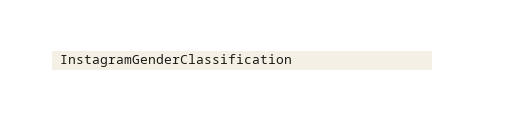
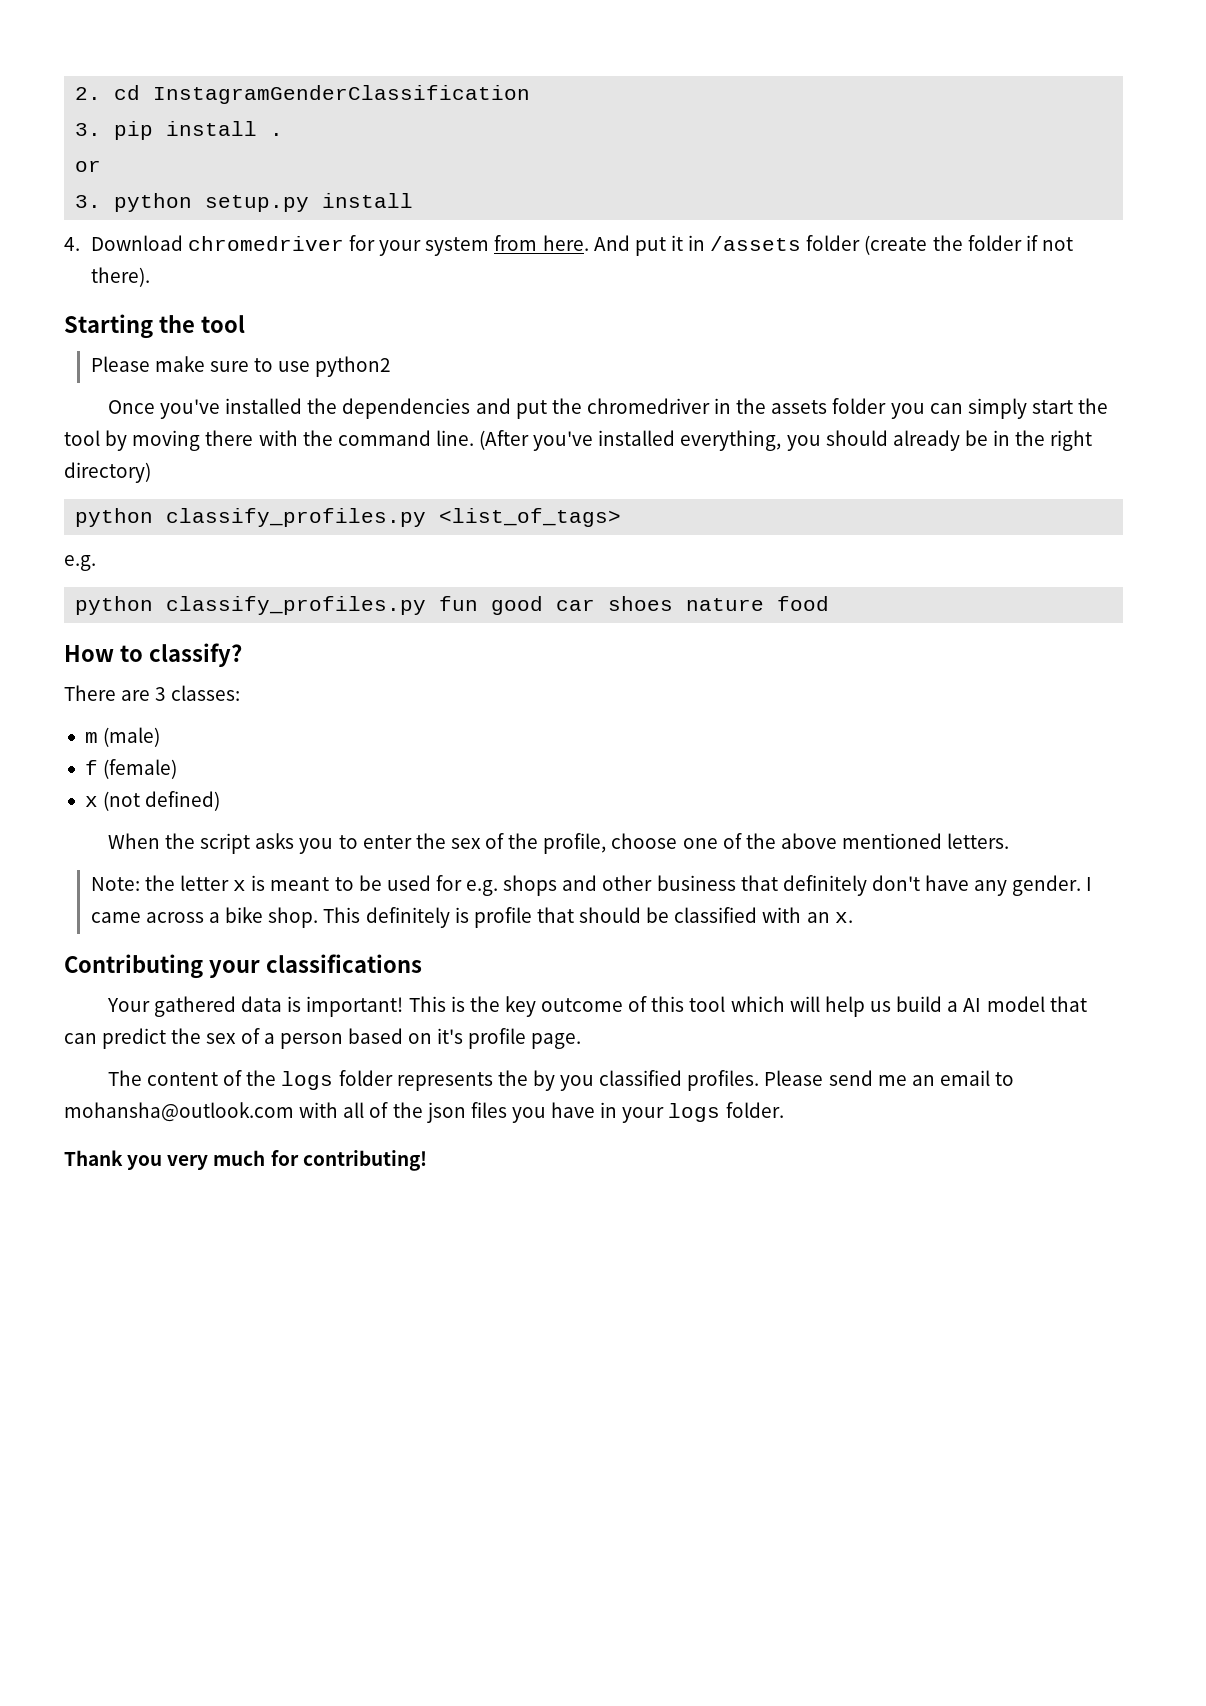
- InstagramGenderClassification
+ 2. cd InstagramGenderClassification
+ 3. pip install .
+ or
+ 3. python setup.py install
+ 4. Download chromedriver for your system from here. And put it in /assets folder (create the folder if not there).
+ Starting the tool
+ Please make sure to use python2
+ Once you've installed the dependencies and put the chromedriver in the assets folder you can simply start the tool by moving there with the command line. (After you've installed everything, you should already be in the right directory)
+ python classify_profiles.py <list_of_tags>
+ e.g.
+ python classify_profiles.py fun good car shoes nature food
+ How to classify?
+ There are 3 classes:
+ m (male)
+ f (female)
+ x (not defined)
+ When the script asks you to enter the sex of the profile, choose one of the above mentioned letters.
+ Note: the letter x is meant to be used for e.g. shops and other business that definitely don't have any gender. I came across a bike shop. This definitely is profile that should be classified with an x.
+ Contributing your classifications
+ Your gathered data is important! This is the key outcome of this tool which will help us build a AI model that can predict the sex of a person based on it's profile page.
+ The content of the logs folder represents the by you classified profiles. Please send me an email to mohansha@outlook.com with all of the json files you have in your logs folder.
+ Thank you very much for contributing!

